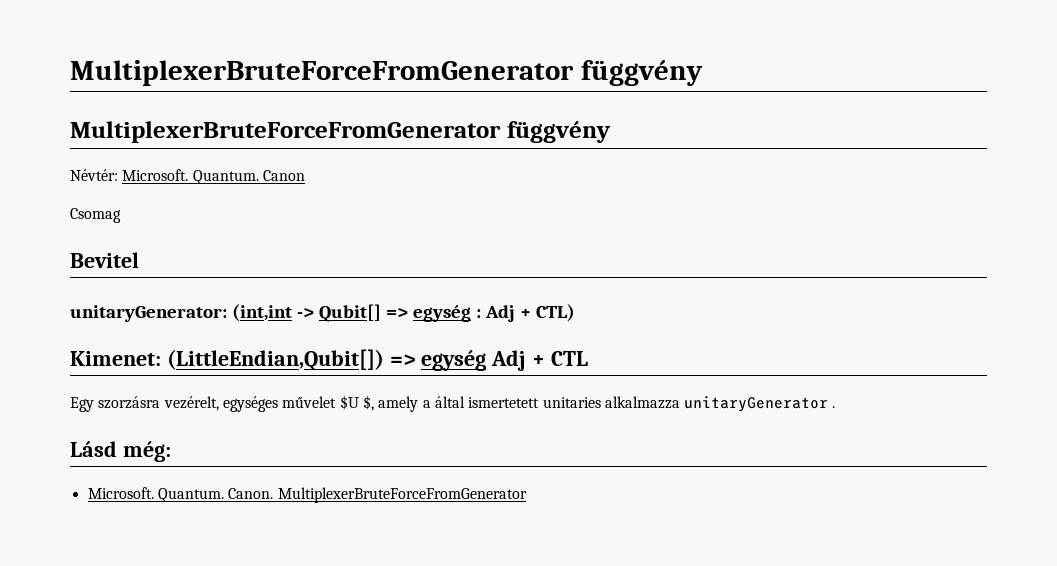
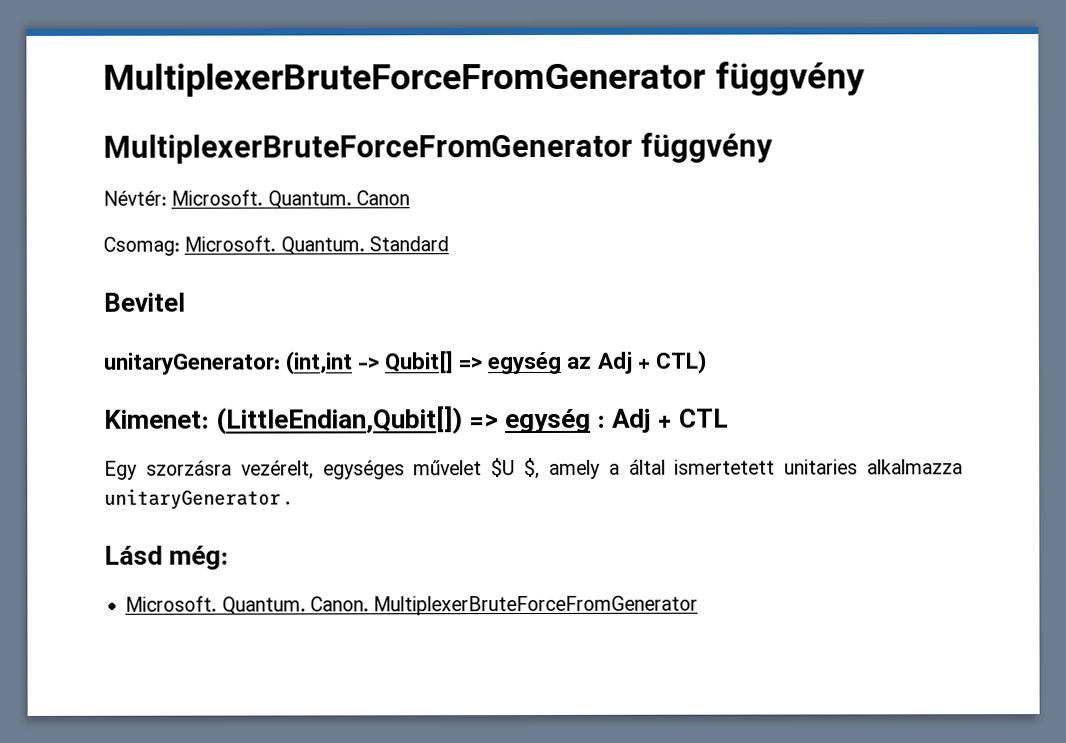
- Csomag
+ Csomag: Microsoft. Quantum. Standard
- unitaryGenerator: (int,int -> Qubit[] => egység : Adj + CTL)
+ unitaryGenerator: (int,int -> Qubit[] => egység az Adj + CTL)
- Kimenet: (LittleEndian,Qubit[]) => egység Adj + CTL
+ Kimenet: (LittleEndian,Qubit[]) => egység : Adj + CTL

